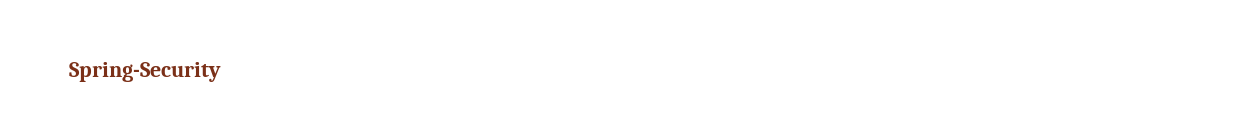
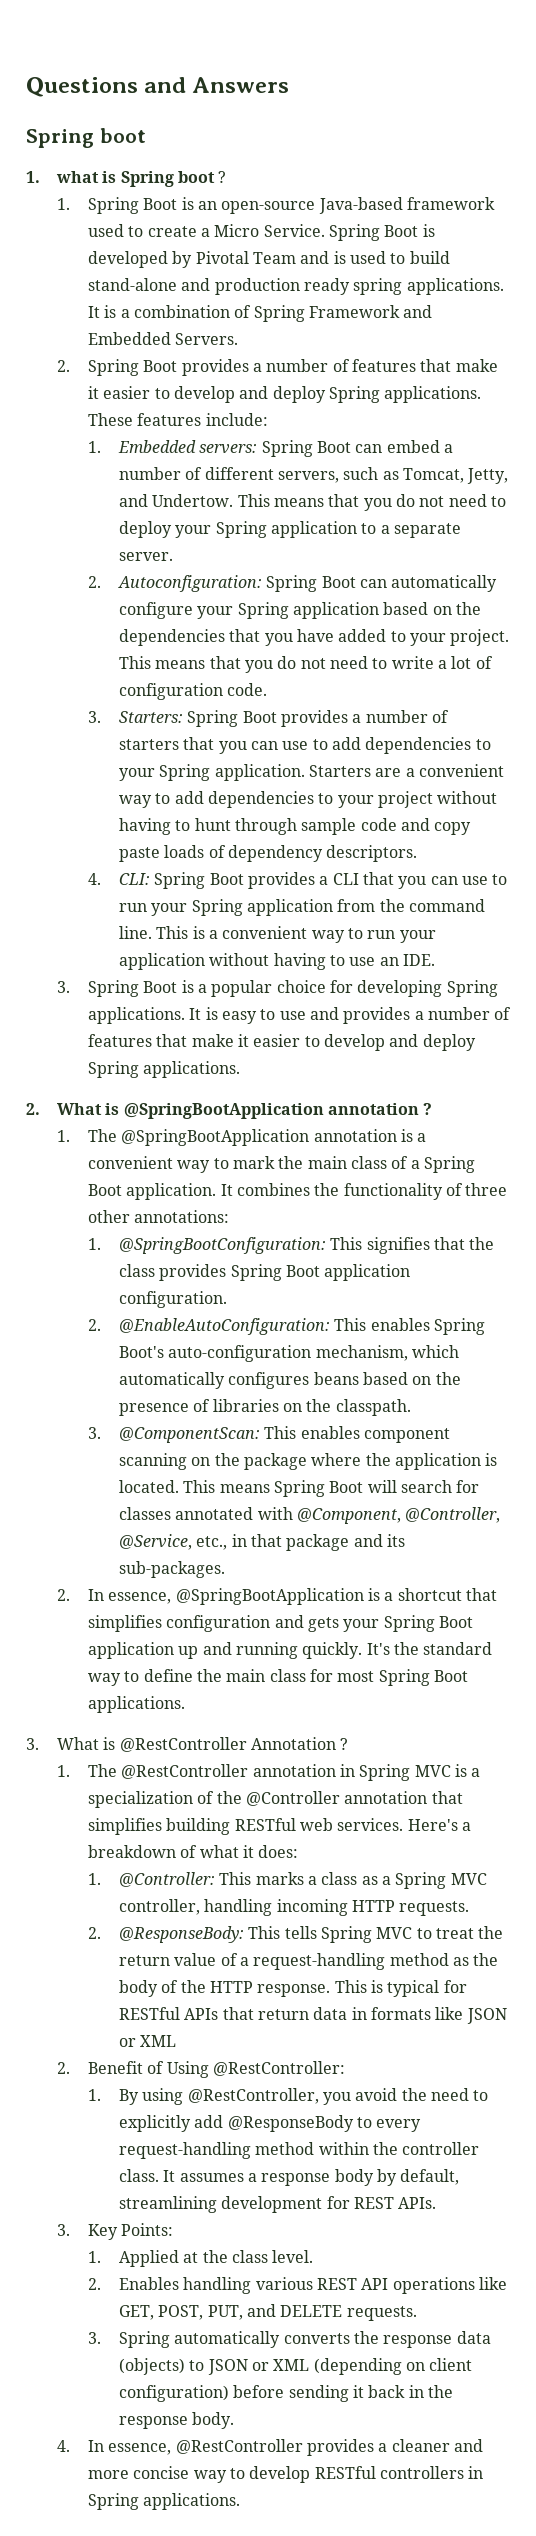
- Spring-Security
+ Questions and Answers
+ Spring boot
+ 1. what is Spring boot ?
+ 1. Spring Boot is an open-source Java-based framework used to create a Micro Service. Spring Boot is developed by Pivotal Team and is used to build stand-alone and production ready spring applications. It is a combination of Spring Framework and Embedded Servers.
+ 2. Spring Boot provides a number of features that make it easier to develop and deploy Spring applications. These features include:
+ 1. Embedded servers: Spring Boot can embed a number of different servers, such as Tomcat, Jetty, and Undertow. This means that you do not need to deploy your Spring application to a separate server.
+ 2. Autoconfiguration: Spring Boot can automatically configure your Spring application based on the dependencies that you have added to your project. This means that you do not need to write a lot of configuration code.
+ 3. Starters: Spring Boot provides a number of starters that you can use to add dependencies to your Spring application. Starters are a convenient way to add dependencies to your project without having to hunt through sample code and copy paste loads of dependency descriptors.
+ 4. CLI: Spring Boot provides a CLI that you can use to run your Spring application from the command line. This is a convenient way to run your application without having to use an IDE.
+ 3. Spring Boot is a popular choice for developing Spring applications. It is easy to use and provides a number of features that make it easier to develop and deploy Spring applications.
+ 2. What is @SpringBootApplication annotation ?
+ 1. The @SpringBootApplication annotation is a convenient way to mark the main class of a Spring Boot application. It combines the functionality of three other annotations:
+ 1. @SpringBootConfiguration: This signifies that the class provides Spring Boot application configuration.
+ 2. @EnableAutoConfiguration: This enables Spring Boot's auto-configuration mechanism, which automatically configures beans based on the presence of libraries on the classpath.
+ 3. @ComponentScan: This enables component scanning on the package where the application is located. This means Spring Boot will search for classes annotated with @Component, @Controller, @Service, etc., in that package and its sub-packages.
+ 2. In essence, @SpringBootApplication is a shortcut that simplifies configuration and gets your Spring Boot application up and running quickly. It's the standard way to define the main class for most Spring Boot applications.
+ 3. What is @RestController Annotation ?
+ 1. The @RestController annotation in Spring MVC is a specialization of the @Controller annotation that simplifies building RESTful web services. Here's a breakdown of what it does:
+ 1. @Controller: This marks a class as a Spring MVC controller, handling incoming HTTP requests.
+ 2. @ResponseBody: This tells Spring MVC to treat the return value of a request-handling method as the body of the HTTP response. This is typical for RESTful APIs that return data in formats like JSON or XML
+ 2. Benefit of Using @RestController:
+ 1. By using @RestController, you avoid the need to explicitly add @ResponseBody to every request-handling method within the controller class. It assumes a response body by default, streamlining development for REST APIs.
+ 3. Key Points:
+ 1. Applied at the class level.
+ 2. Enables handling various REST API operations like GET, POST, PUT, and DELETE requests.
+ 3. Spring automatically converts the response data (objects) to JSON or XML (depending on client configuration) before sending it back in the response body.
+ 4. In essence, @RestController provides a cleaner and more concise way to develop RESTful controllers in Spring applications.

